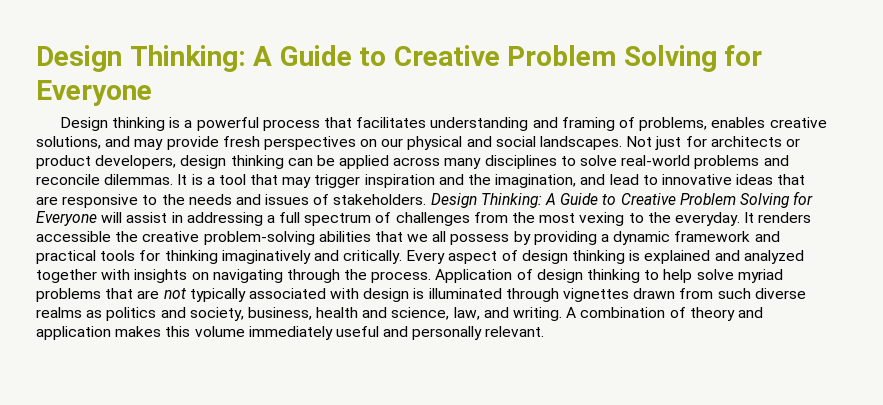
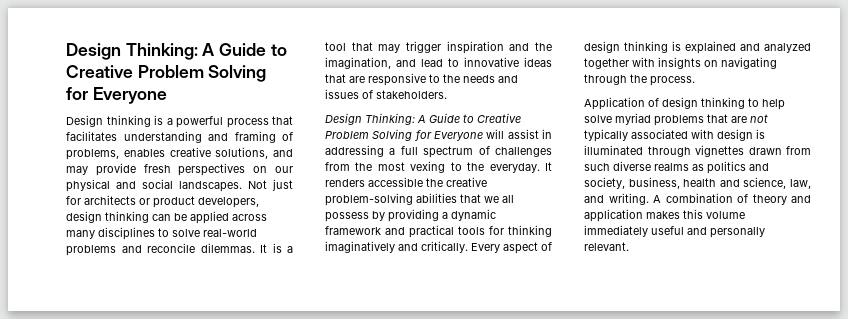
- It is a tool that may trigger inspiration and the imagination, and lead to innovative ideas that are responsive to the needs and issues of stakeholders. Design Thinking: A Guide to Creative Problem Solving for Everyone will assist in addressing a full spectrum of challenges from the most vexing to the everyday.
+ It is a tool that may trigger inspiration and the imagination, and lead to innovative ideas that are responsive to the needs and issues of stakeholders.
+ Design Thinking: A Guide to Creative Problem Solving for Everyone will assist in addressing a full spectrum of challenges from the most vexing to the everyday.
- Every aspect of design thinking is explained and analyzed together with insights on navigating through the process. Application of design thinking to help solve myriad problems that are not typically associated with design is illuminated through vignettes drawn from such diverse realms as politics and society, business, health and science, law, and writing.
+ Every aspect of design thinking is explained and analyzed together with insights on navigating through the process.
+ Application of design thinking to help solve myriad problems that are not typically associated with design is illuminated through vignettes drawn from such diverse realms as politics and society, business, health and science, law, and writing.

